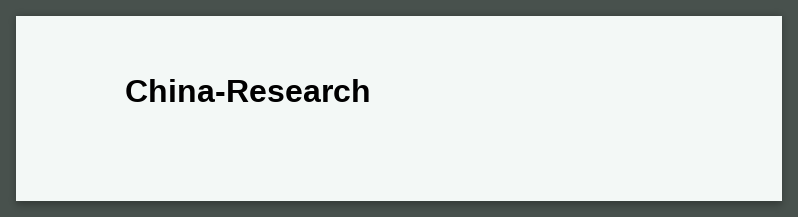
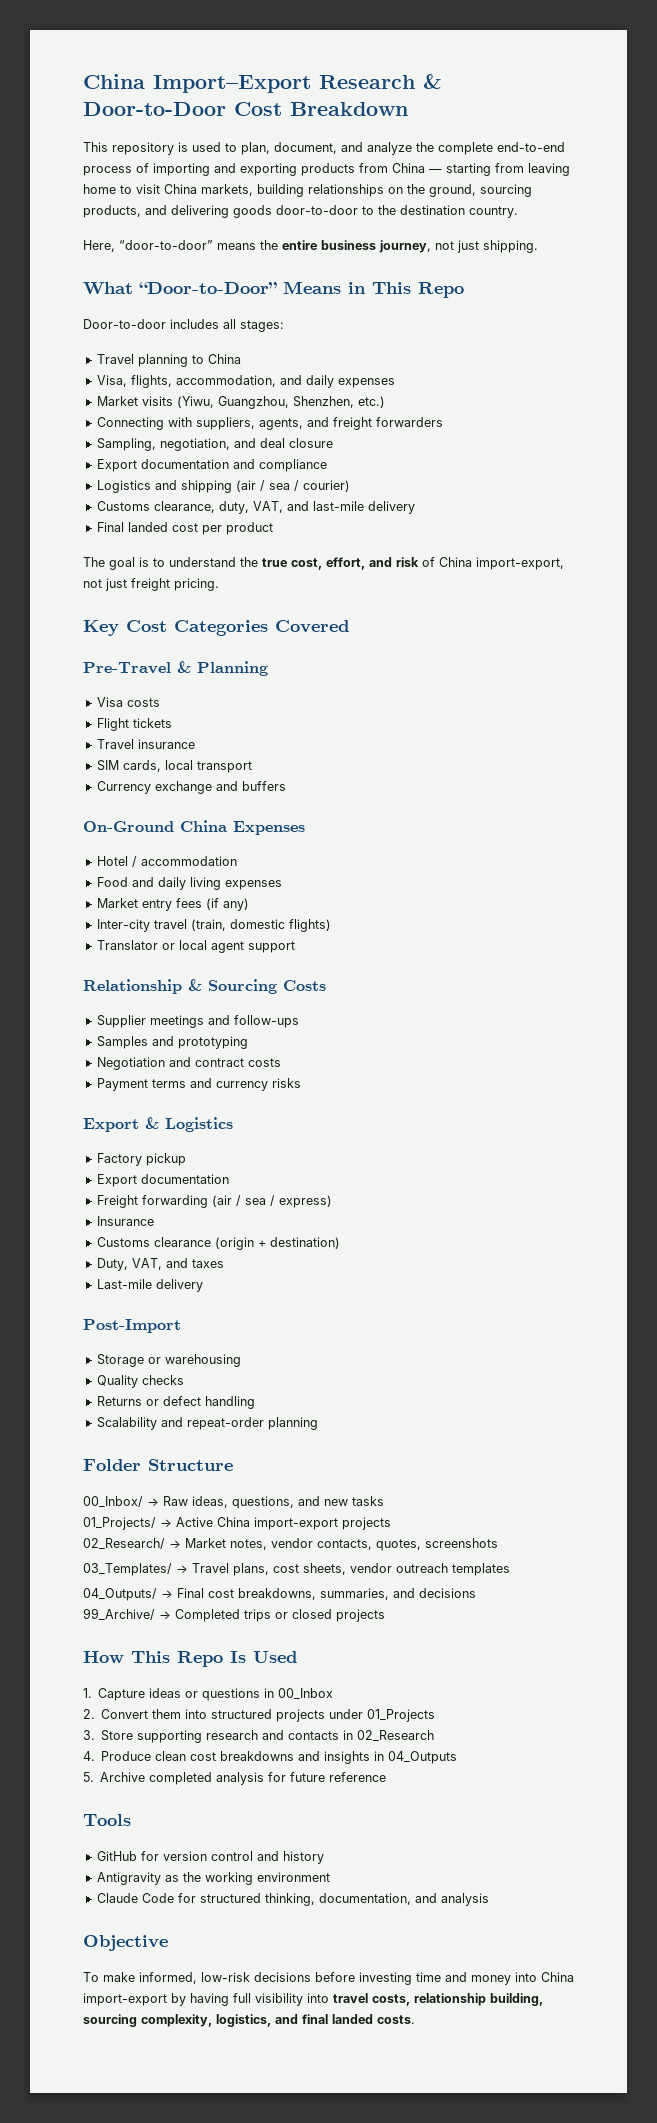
- China-Research
+ China Import–Export Research & Door-to-Door Cost Breakdown
+ This repository is used to plan, document, and analyze the complete end-to-end process of importing and exporting products from China — starting from leaving home to visit China markets, building relationships on the ground, sourcing products, and delivering goods door-to-door to the destination country.
+ Here, “door-to-door” means the entire business journey, not just shipping.
+ What “Door-to-Door” Means in This Repo
+ Door-to-door includes all stages:
+ Travel planning to China
+ Visa, flights, accommodation, and daily expenses
+ Market visits (Yiwu, Guangzhou, Shenzhen, etc.)
+ Connecting with suppliers, agents, and freight forwarders
+ Sampling, negotiation, and deal closure
+ Export documentation and compliance
+ Logistics and shipping (air / sea / courier)
+ Customs clearance, duty, VAT, and last-mile delivery
+ Final landed cost per product
+ The goal is to understand the true cost, effort, and risk of China import-export, not just freight pricing.
+ Key Cost Categories Covered
+ Pre-Travel & Planning
+ Visa costs
+ Flight tickets
+ Travel insurance
+ SIM cards, local transport
+ Currency exchange and buffers
+ On-Ground China Expenses
+ Hotel / accommodation
+ Food and daily living expenses
+ Market entry fees (if any)
+ Inter-city travel (train, domestic flights)
+ Translator or local agent support
+ Relationship & Sourcing Costs
+ Supplier meetings and follow-ups
+ Samples and prototyping
+ Negotiation and contract costs
+ Payment terms and currency risks
+ Export & Logistics
+ Factory pickup
+ Export documentation
+ Freight forwarding (air / sea / express)
+ Insurance
+ Customs clearance (origin + destination)
+ Duty, VAT, and taxes
+ Last-mile delivery
+ Post-Import
+ Storage or warehousing
+ Quality checks
+ Returns or defect handling
+ Scalability and repeat-order planning
+ Folder Structure
+ 00_Inbox/ → Raw ideas, questions, and new tasks
+ 01_Projects/ → Active China import-export projects
+ 02_Research/ → Market notes, vendor contacts, quotes, screenshots
+ 03_Templates/ → Travel plans, cost sheets, vendor outreach templates
+ 04_Outputs/ → Final cost breakdowns, summaries, and decisions
+ 99_Archive/ → Completed trips or closed projects
+ How This Repo Is Used
+ 1. Capture ideas or questions in 00_Inbox
+ 2. Convert them into structured projects under 01_Projects
+ 3. Store supporting research and contacts in 02_Research
+ 4. Produce clean cost breakdowns and insights in 04_Outputs
+ 5. Archive completed analysis for future reference
+ Tools
+ GitHub for version control and history
+ Antigravity as the working environment
+ Claude Code for structured thinking, documentation, and analysis
+ Objective
+ To make informed, low-risk decisions before investing time and money into China import-export by having full visibility into travel costs, relationship building, sourcing complexity, logistics, and final landed costs.

